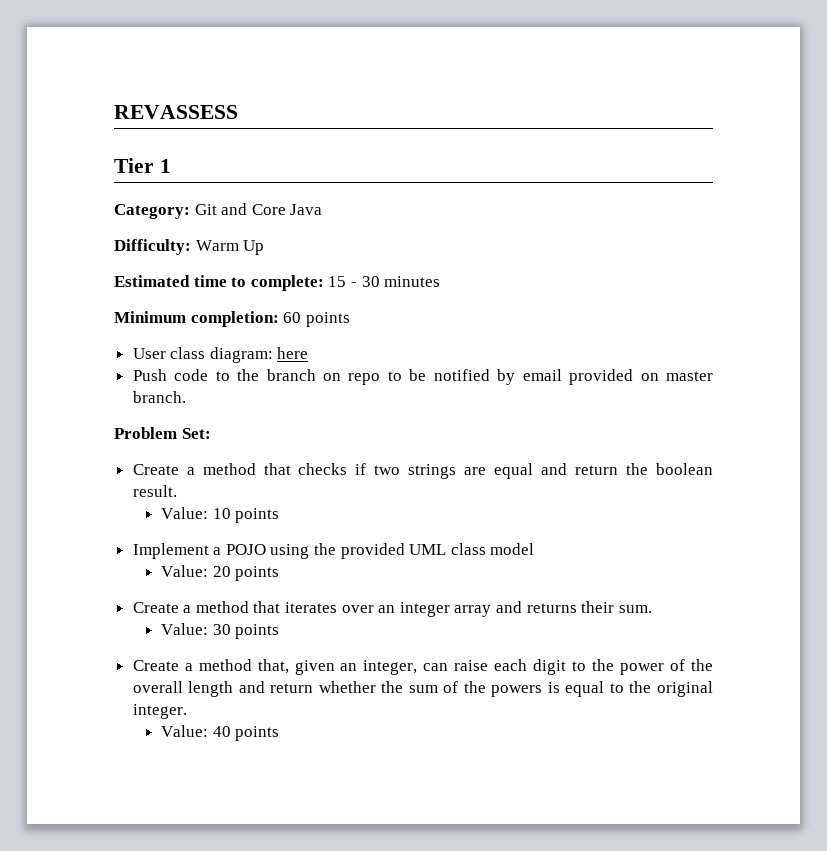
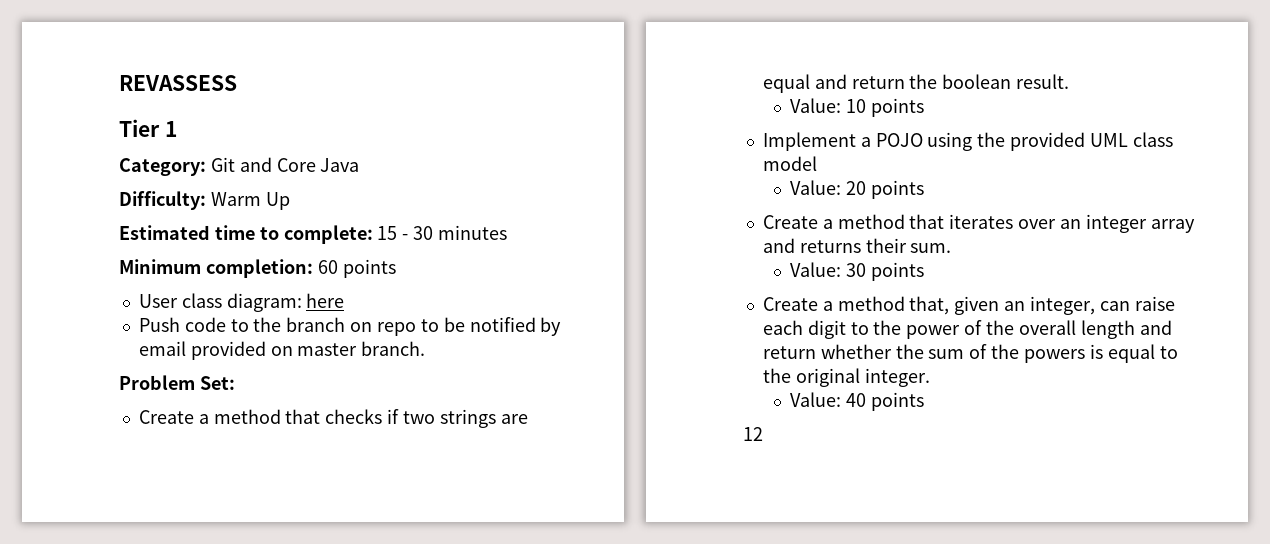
+ 12

